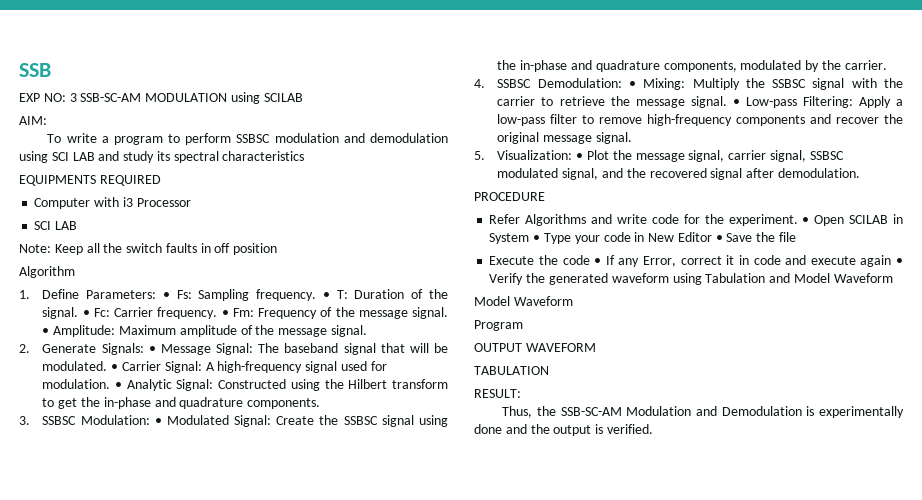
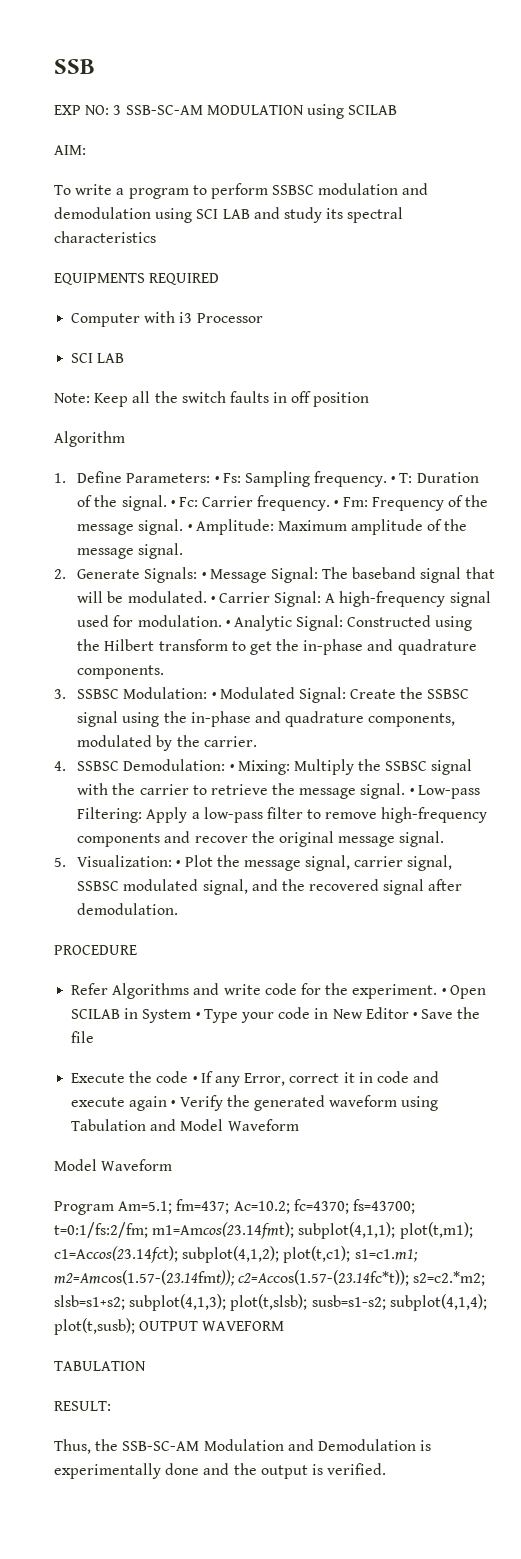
- Program
- OUTPUT WAVEFORM
+ Program Am=5.1; fm=437; Ac=10.2; fc=4370; fs=43700; t=0:1/fs:2/fm; m1=Amcos(23.14fmt); subplot(4,1,1); plot(t,m1); c1=Accos(23.14fct); subplot(4,1,2); plot(t,c1); s1=c1.m1; m2=Amcos(1.57-(23.14fmt)); c2=Accos(1.57-(23.14fc*t)); s2=c2.*m2; slsb=s1+s2; subplot(4,1,3); plot(t,slsb); susb=s1-s2; subplot(4,1,4); plot(t,susb); OUTPUT WAVEFORM

